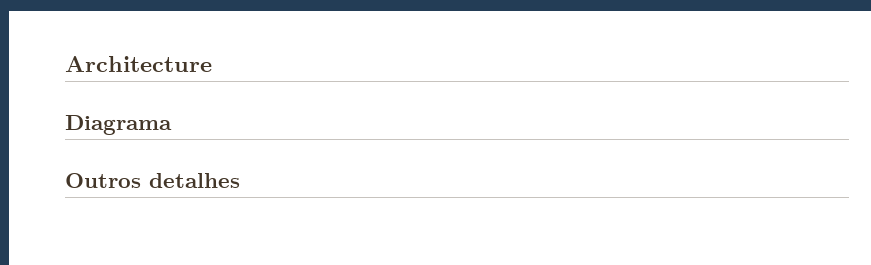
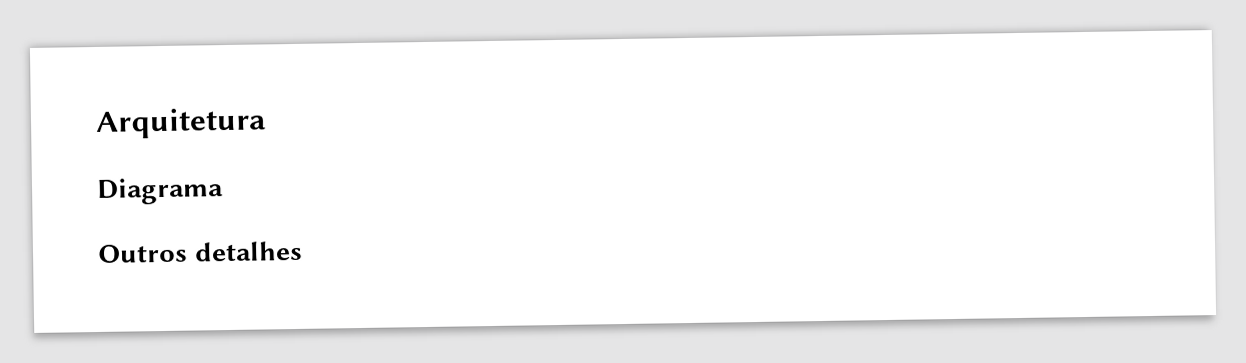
- Architecture
+ Arquitetura

